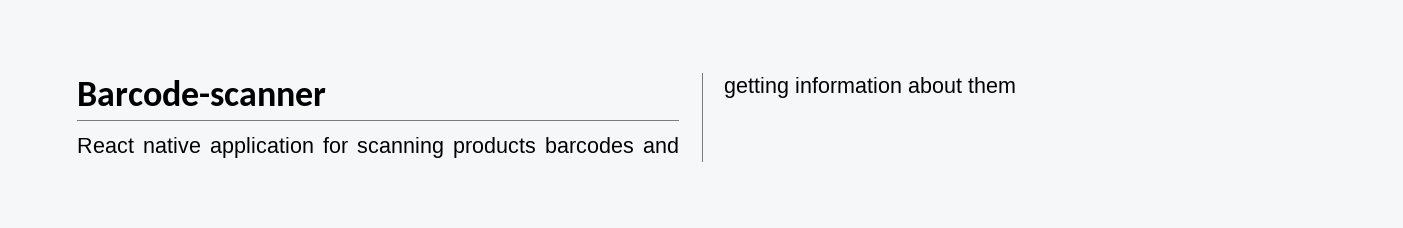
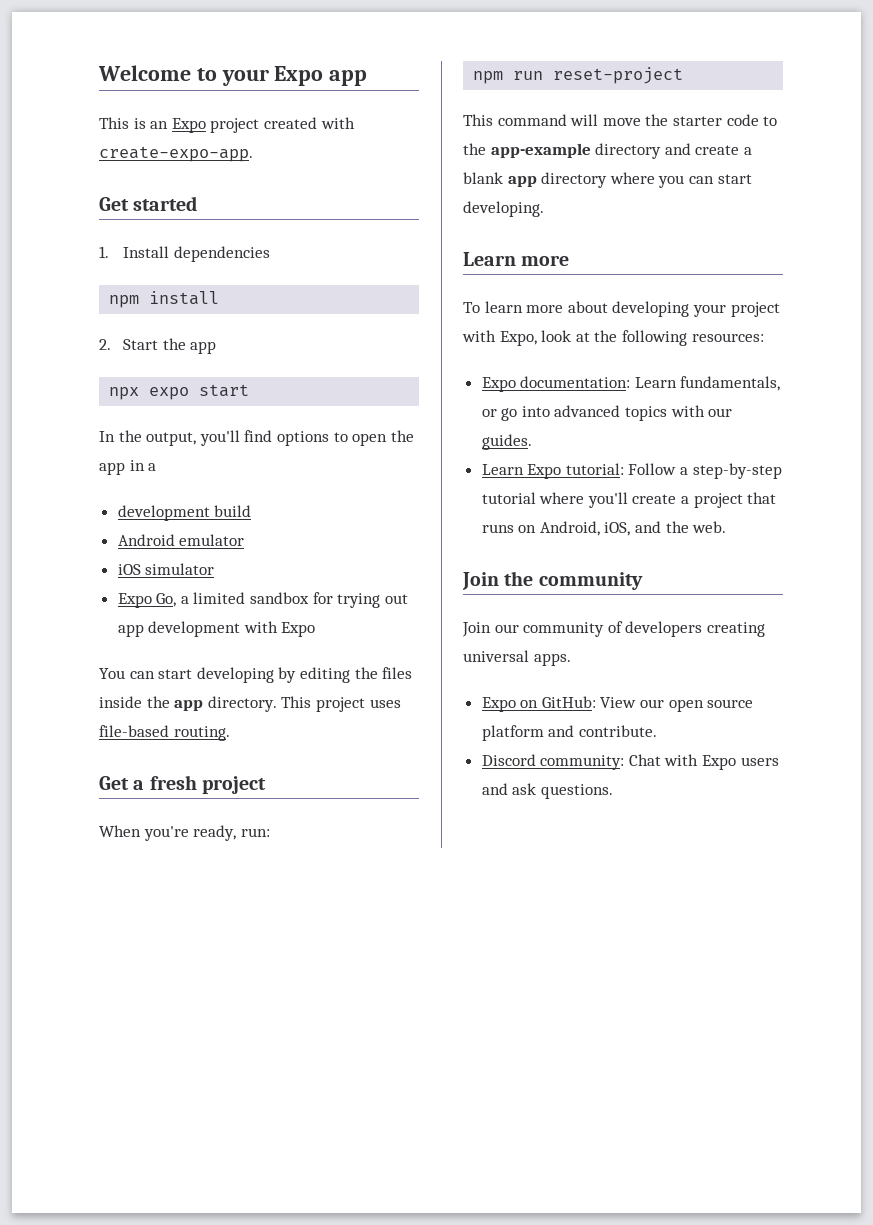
- Barcode-scanner
- React native application for scanning products barcodes and getting information about them
+ Welcome to your Expo app
+ This is an Expo project created with create-expo-app.
+ Get started
+ 1. Install dependencies
+ npm install
+ 2. Start the app
+ npx expo start
+ In the output, you'll find options to open the app in a
+ development build
+ Android emulator
+ iOS simulator
+ Expo Go, a limited sandbox for trying out app development with Expo
+ You can start developing by editing the files inside the app directory. This project uses file-based routing.
+ Get a fresh project
+ When you're ready, run:
+ npm run reset-project
+ This command will move the starter code to the app-example directory and create a blank app directory where you can start developing.
+ Learn more
+ To learn more about developing your project with Expo, look at the following resources:
+ Expo documentation: Learn fundamentals, or go into advanced topics with our guides.
+ Learn Expo tutorial: Follow a step-by-step tutorial where you'll create a project that runs on Android, iOS, and the web.
+ Join the community
+ Join our community of developers creating universal apps.
+ Expo on GitHub: View our open source platform and contribute.
+ Discord community: Chat with Expo users and ask questions.

